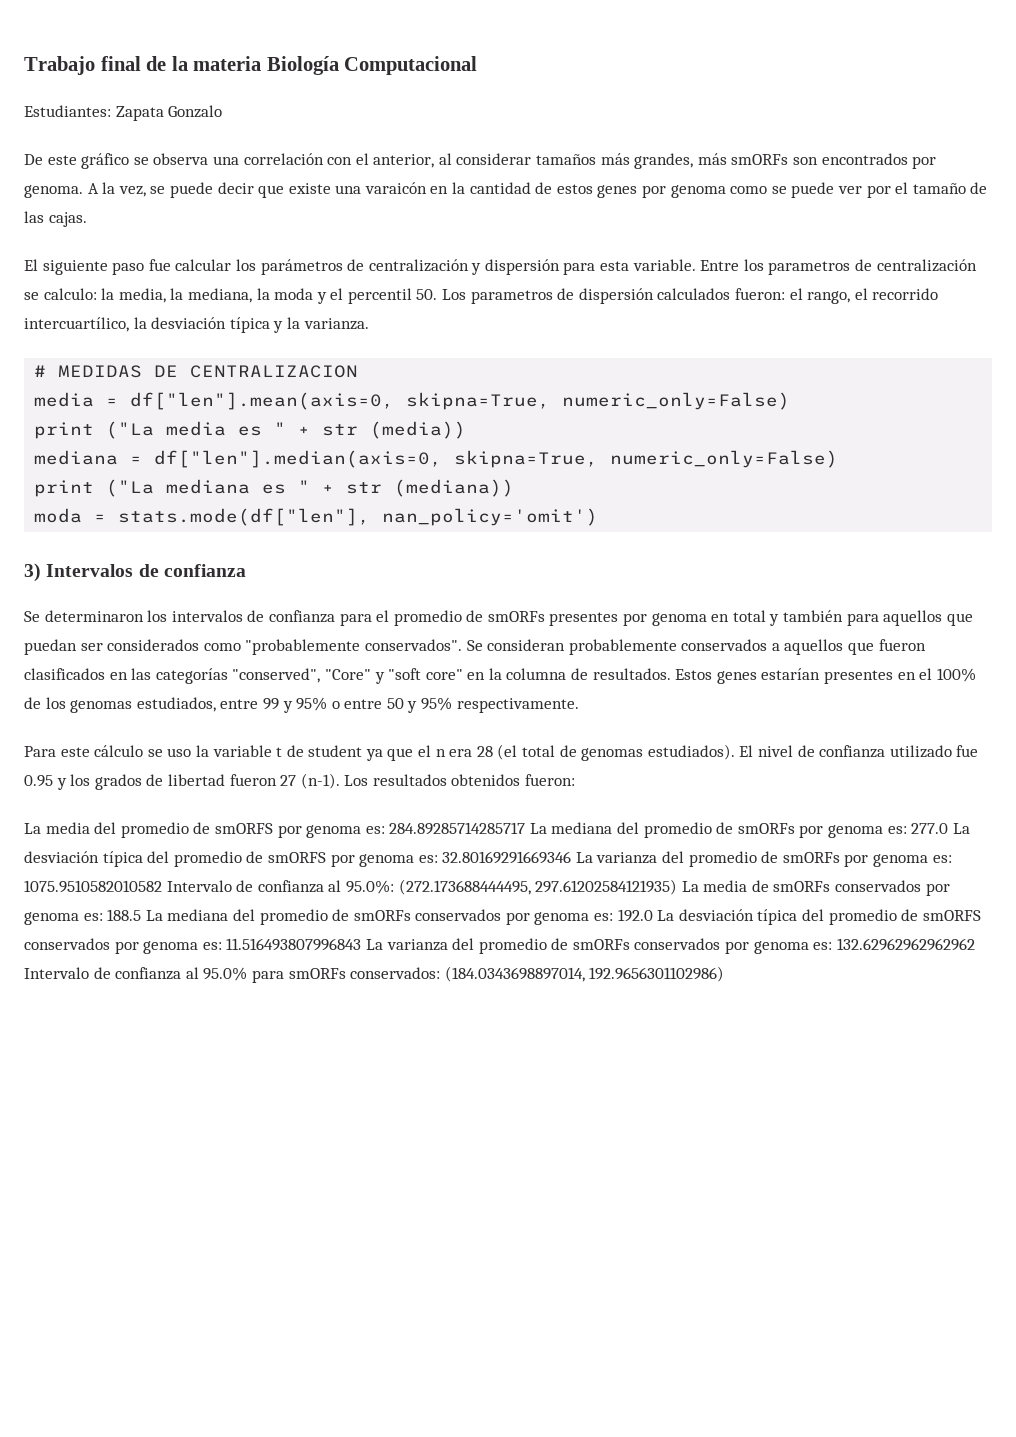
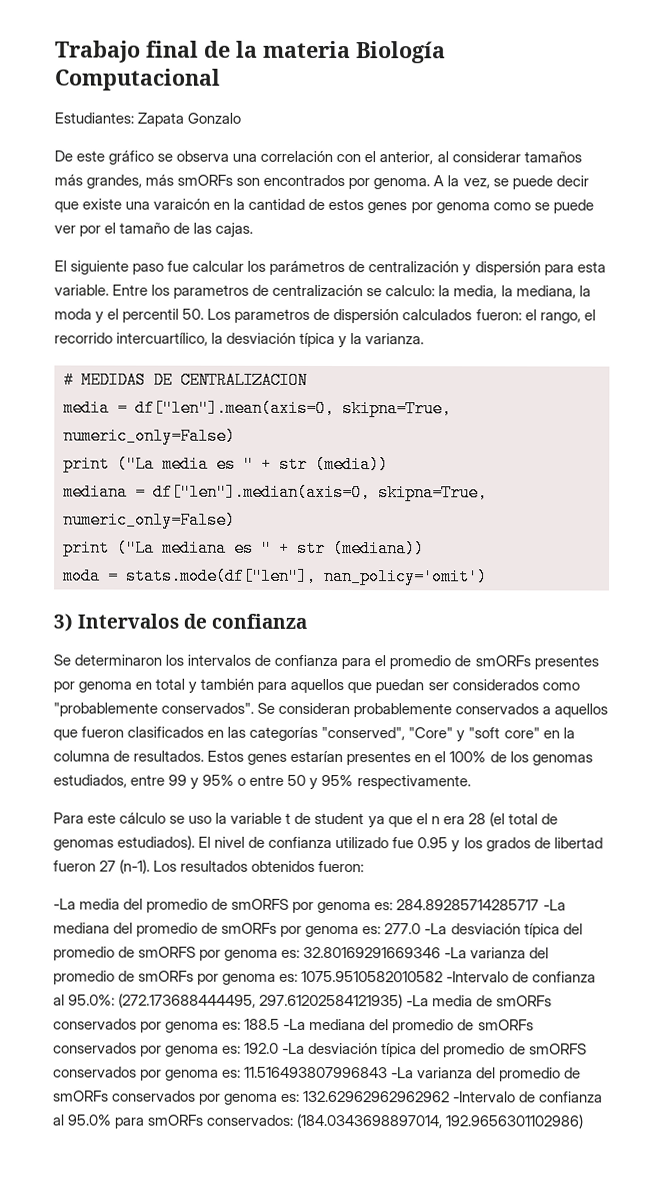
- La media del promedio de smORFS por genoma es:
+ -La media del promedio de smORFS por genoma es:
- 284.89285714285717 La mediana del promedio de smORFs por genoma es:
+ 284.89285714285717 -La mediana del promedio de smORFs por genoma es:
- 277.0 La desviación típica del promedio de smORFS por genoma es:
+ 277.0 -La desviación típica del promedio de smORFS por genoma es:
- 32.80169291669346 La varianza del promedio de smORFs por genoma es:
+ 32.80169291669346 -La varianza del promedio de smORFs por genoma es:
- 1075.9510582010582 Intervalo de confianza al 95.0%:
+ 1075.9510582010582 -Intervalo de confianza al 95.0%:
- (272.173688444495, 297.61202584121935) La media de smORFs conservados por genoma es:
+ (272.173688444495, 297.61202584121935) -La media de smORFs conservados por genoma es:
- 188.5 La mediana del promedio de smORFs conservados por genoma es:
+ 188.5 -La mediana del promedio de smORFs conservados por genoma es:
- 192.0 La desviación típica del promedio de smORFS conservados por genoma es:
+ 192.0 -La desviación típica del promedio de smORFS conservados por genoma es:
- 11.516493807996843 La varianza del promedio de smORFs conservados por genoma es:
+ 11.516493807996843 -La varianza del promedio de smORFs conservados por genoma es:
- 132.62962962962962 Intervalo de confianza al 95.0% para smORFs conservados:
+ 132.62962962962962 -Intervalo de confianza al 95.0% para smORFs conservados:

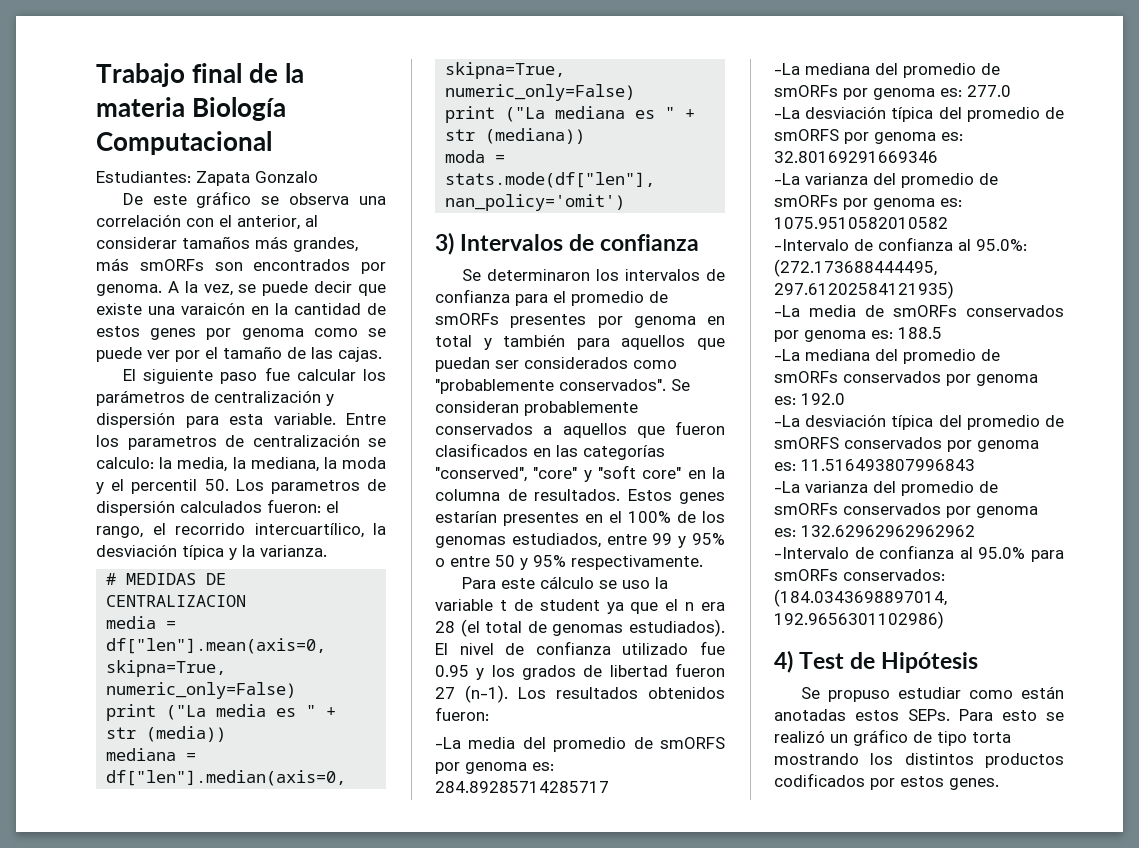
- Se consideran probablemente conservados a aquellos que fueron clasificados en las categorías "conserved", "Core" y "soft core" en la columna de resultados.
+ Se consideran probablemente conservados a aquellos que fueron clasificados en las categorías "conserved", "core" y "soft core" en la columna de resultados.
- 284.89285714285717 -La mediana del promedio de smORFs por genoma es:
+ 284.89285714285717
+ -La mediana del promedio de smORFs por genoma es:
- 277.0 -La desviación típica del promedio de smORFS por genoma es:
+ 277.0
+ -La desviación típica del promedio de smORFS por genoma es:
- 32.80169291669346 -La varianza del promedio de smORFs por genoma es:
+ 32.80169291669346
+ -La varianza del promedio de smORFs por genoma es:
- 1075.9510582010582 -Intervalo de confianza al 95.0%:
+ 1075.9510582010582
+ -Intervalo de confianza al 95.0%:
- (272.173688444495, 297.61202584121935) -La media de smORFs conservados por genoma es:
+ (272.173688444495, 297.61202584121935)
+ -La media de smORFs conservados por genoma es:
- 188.5 -La mediana del promedio de smORFs conservados por genoma es:
+ 188.5
+ -La mediana del promedio de smORFs conservados por genoma es:
- 192.0 -La desviación típica del promedio de smORFS conservados por genoma es:
+ 192.0
+ -La desviación típica del promedio de smORFS conservados por genoma es:
- 11.516493807996843 -La varianza del promedio de smORFs conservados por genoma es:
+ 11.516493807996843
+ -La varianza del promedio de smORFs conservados por genoma es:
- 132.62962962962962 -Intervalo de confianza al 95.0% para smORFs conservados:
+ 132.62962962962962
+ -Intervalo de confianza al 95.0% para smORFs conservados:
+ 4) Test de Hipótesis
+ Se propuso estudiar como están anotadas estos SEPs. Para esto se realizó un gráfico de tipo torta mostrando los distintos productos codificados por estos genes.

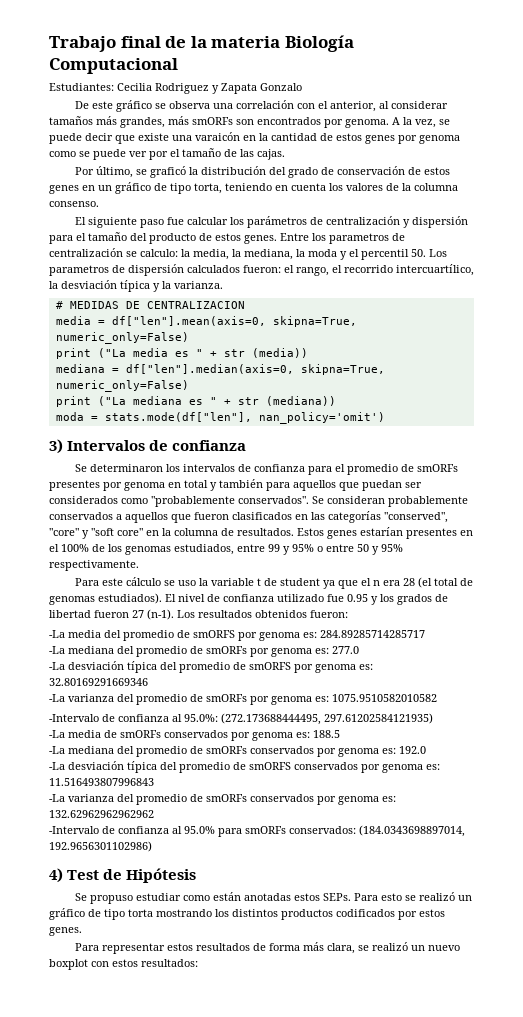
- Estudiantes: Zapata Gonzalo
+ Estudiantes: Cecilia Rodriguez y Zapata Gonzalo
+ Por último, se graficó la distribución del grado de conservación de estos genes en un gráfico de tipo torta, teniendo en cuenta los valores de la columna consenso.
- El siguiente paso fue calcular los parámetros de centralización y dispersión para esta variable.
+ El siguiente paso fue calcular los parámetros de centralización y dispersión para el tamaño del producto de estos genes.
+ Para representar estos resultados de forma más clara, se realizó un nuevo boxplot con estos resultados:

